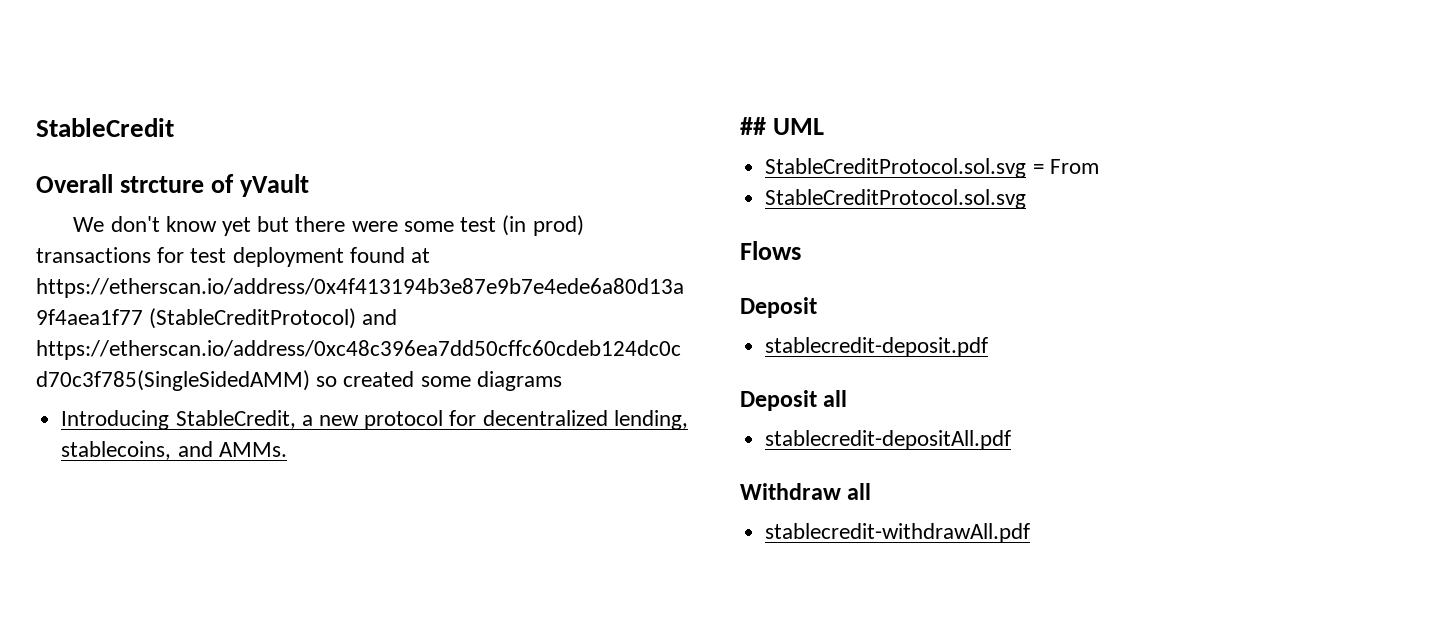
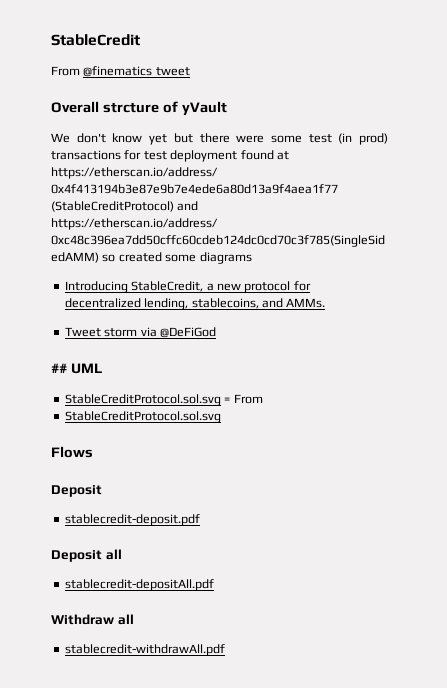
+ From @finematics tweet
+ Tweet storm via @DeFiGod

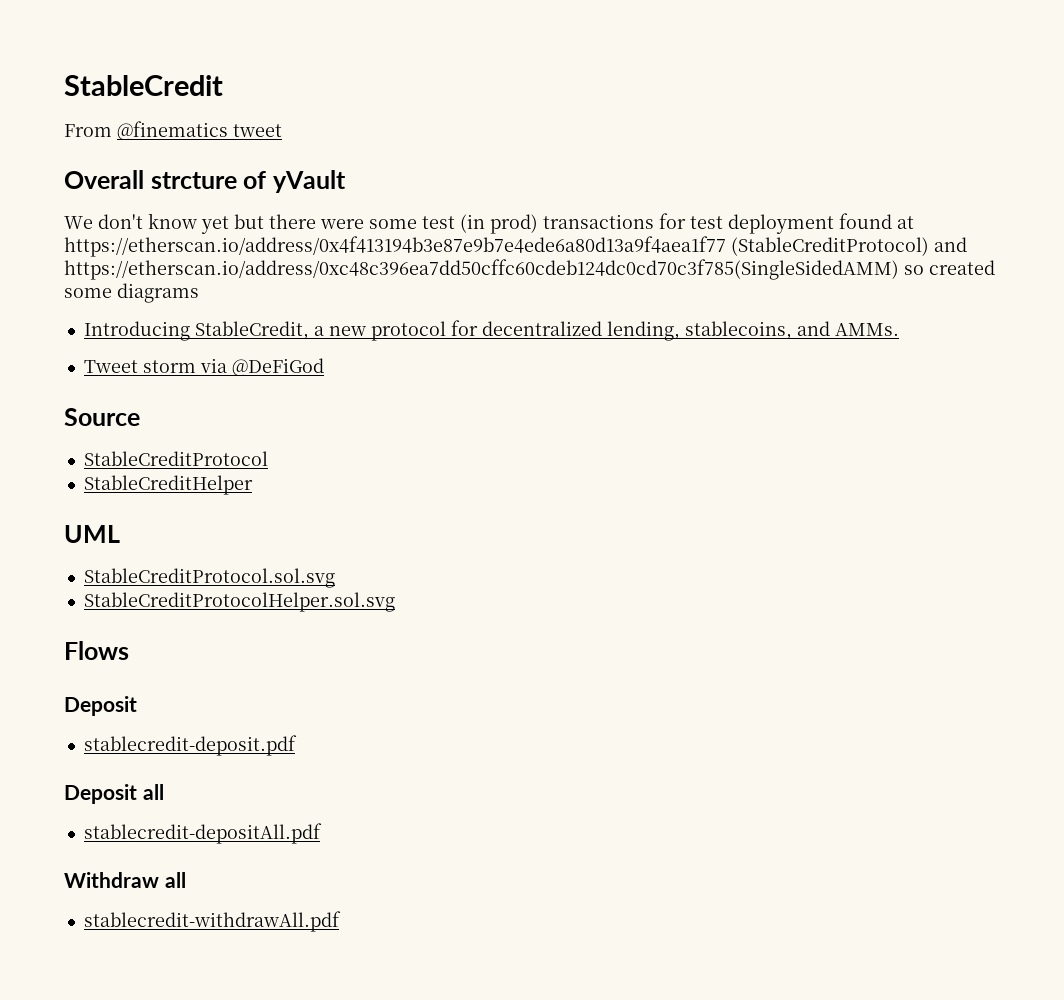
- ## UML
+ Source
+ StableCreditProtocol
+ StableCreditHelper
+ UML
- StableCreditProtocol.sol.svg = From
  StableCreditProtocol.sol.svg
+ StableCreditProtocolHelper.sol.svg

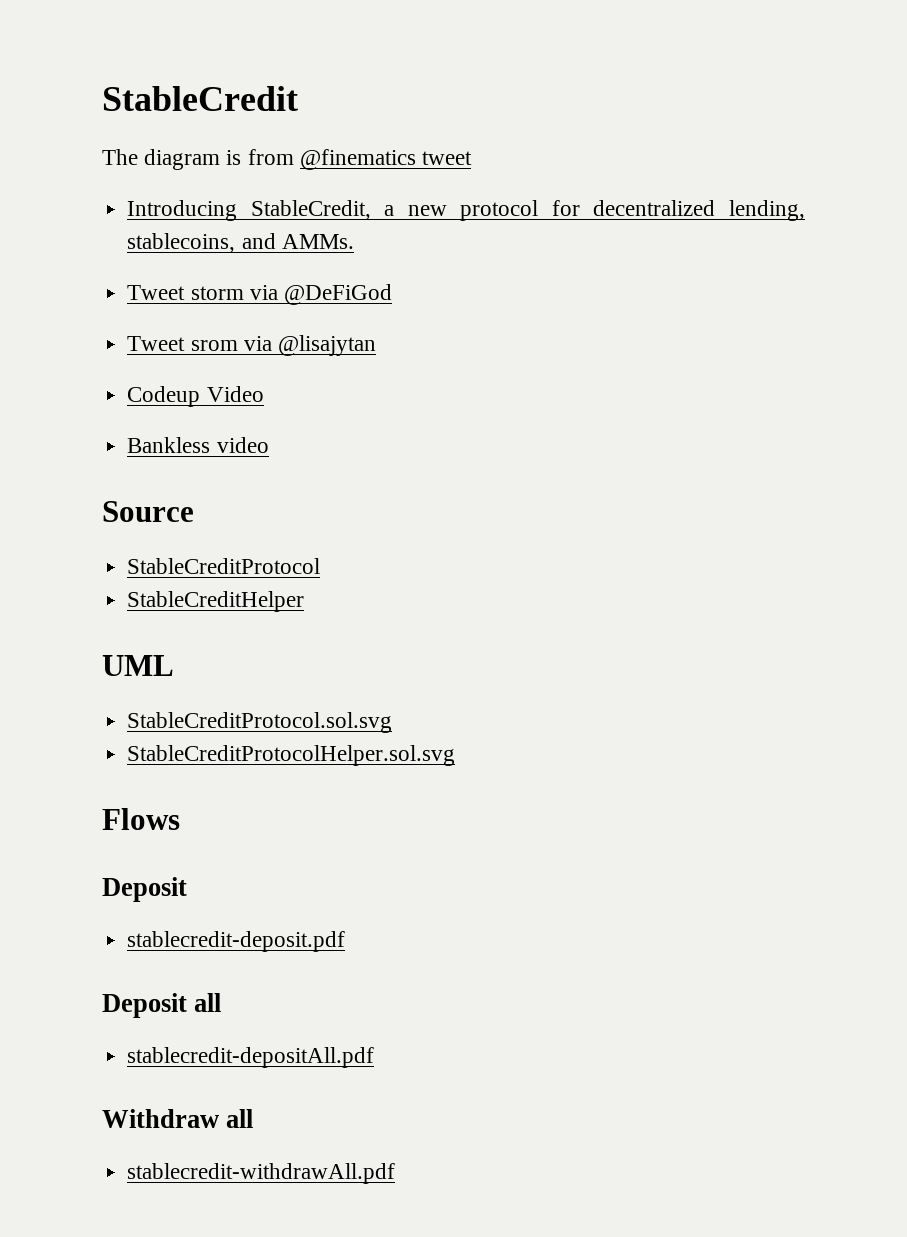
- From @finematics tweet
- Overall strcture of yVault
- We don't know yet but there were some test (in prod) transactions for test deployment found at https://etherscan.io/address/0x4f413194b3e87e9b7e4ede6a80d13a9f4aea1f77 (StableCreditProtocol) and https://etherscan.io/address/0xc48c396ea7dd50cffc60cdeb124dc0cd70c3f785(SingleSidedAMM) so created some diagrams
+ The diagram is from @finematics tweet
+ Tweet srom via @lisajytan
+ Codeup Video
+ Bankless video

